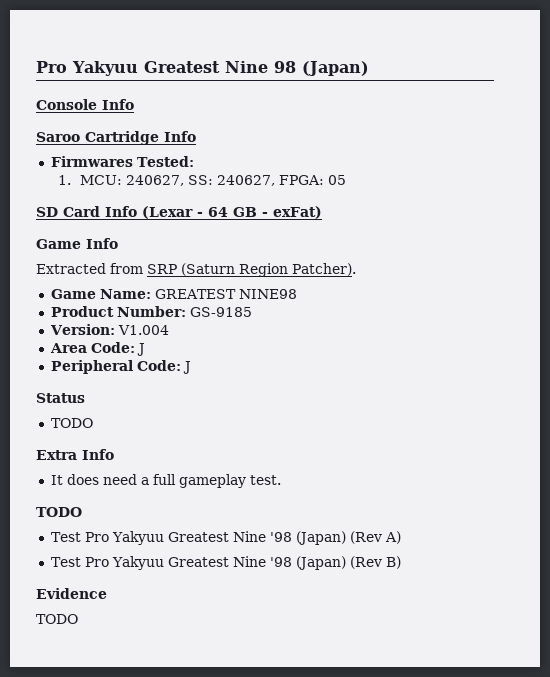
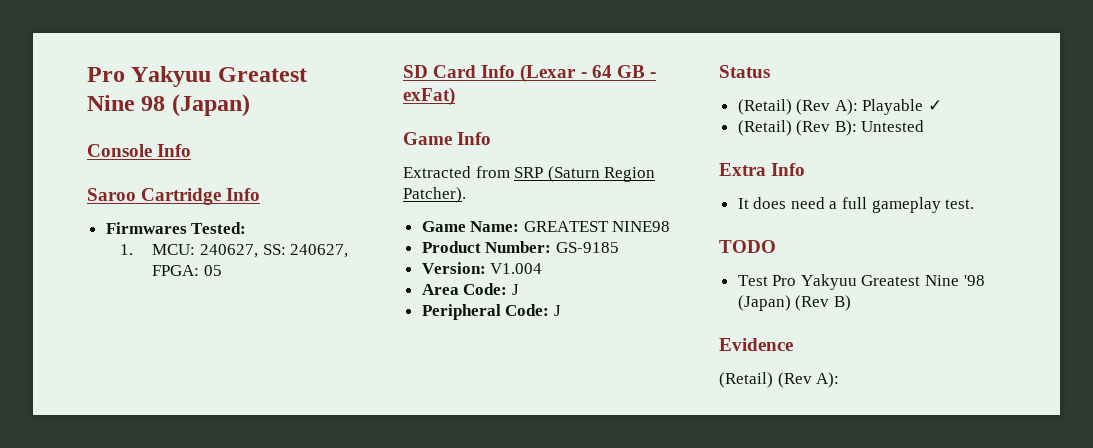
  Status
- TODO
+ (Retail) (Rev A): Playable ✓
+ (Retail) (Rev B): Untested
- Test Pro Yakyuu Greatest Nine '98 (Japan) (Rev A)
  Evidence
- TODO
+ (Retail) (Rev A):

